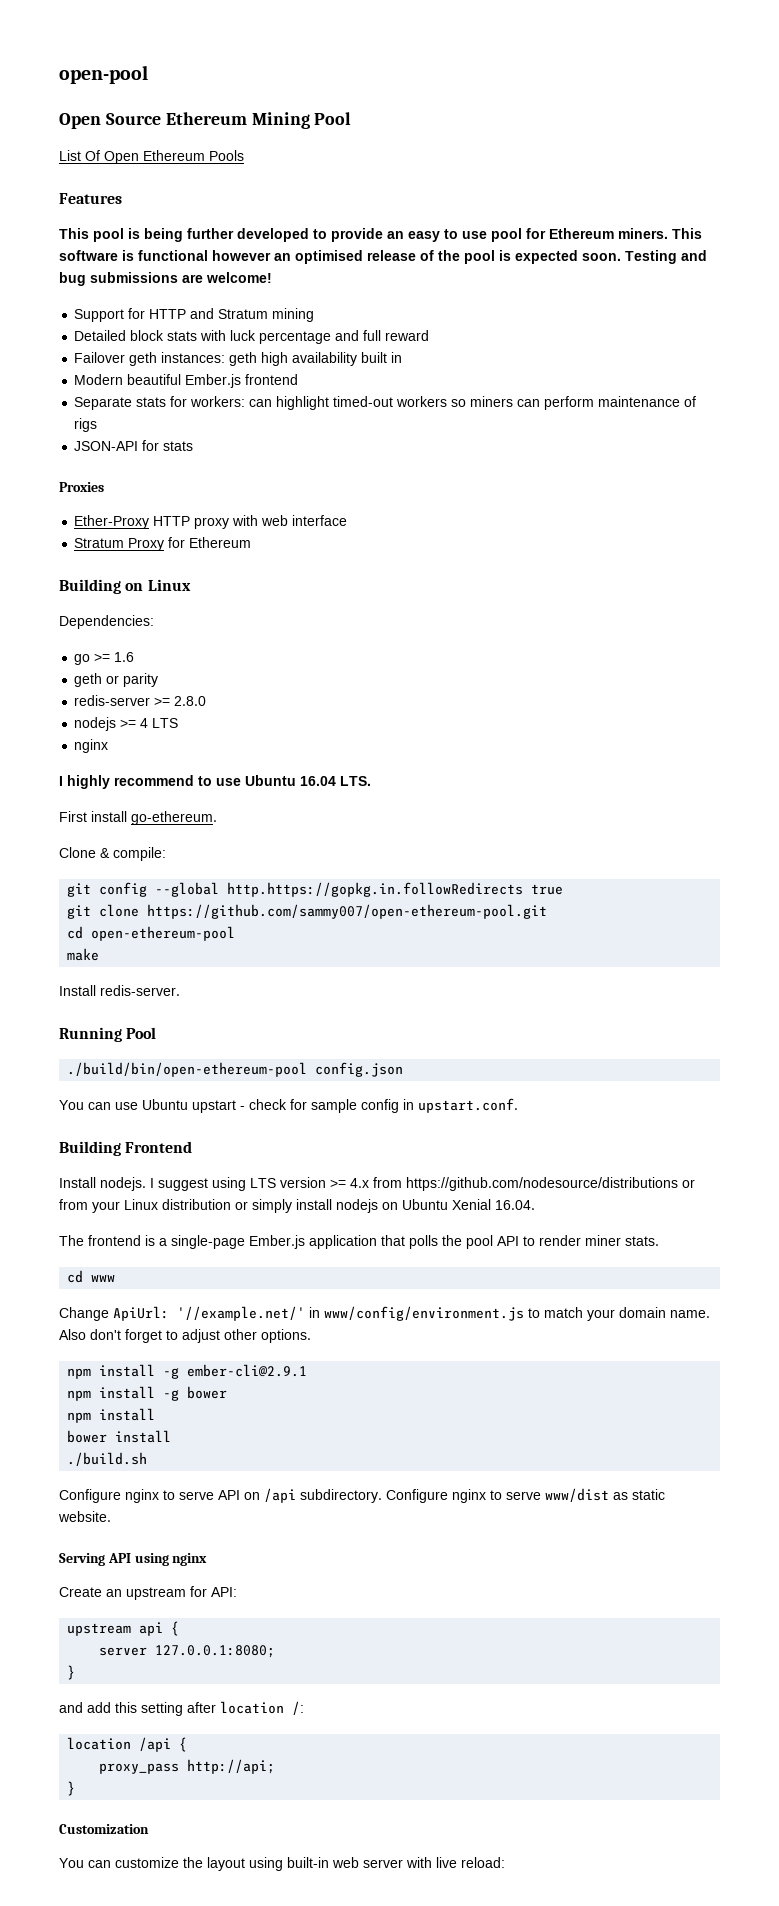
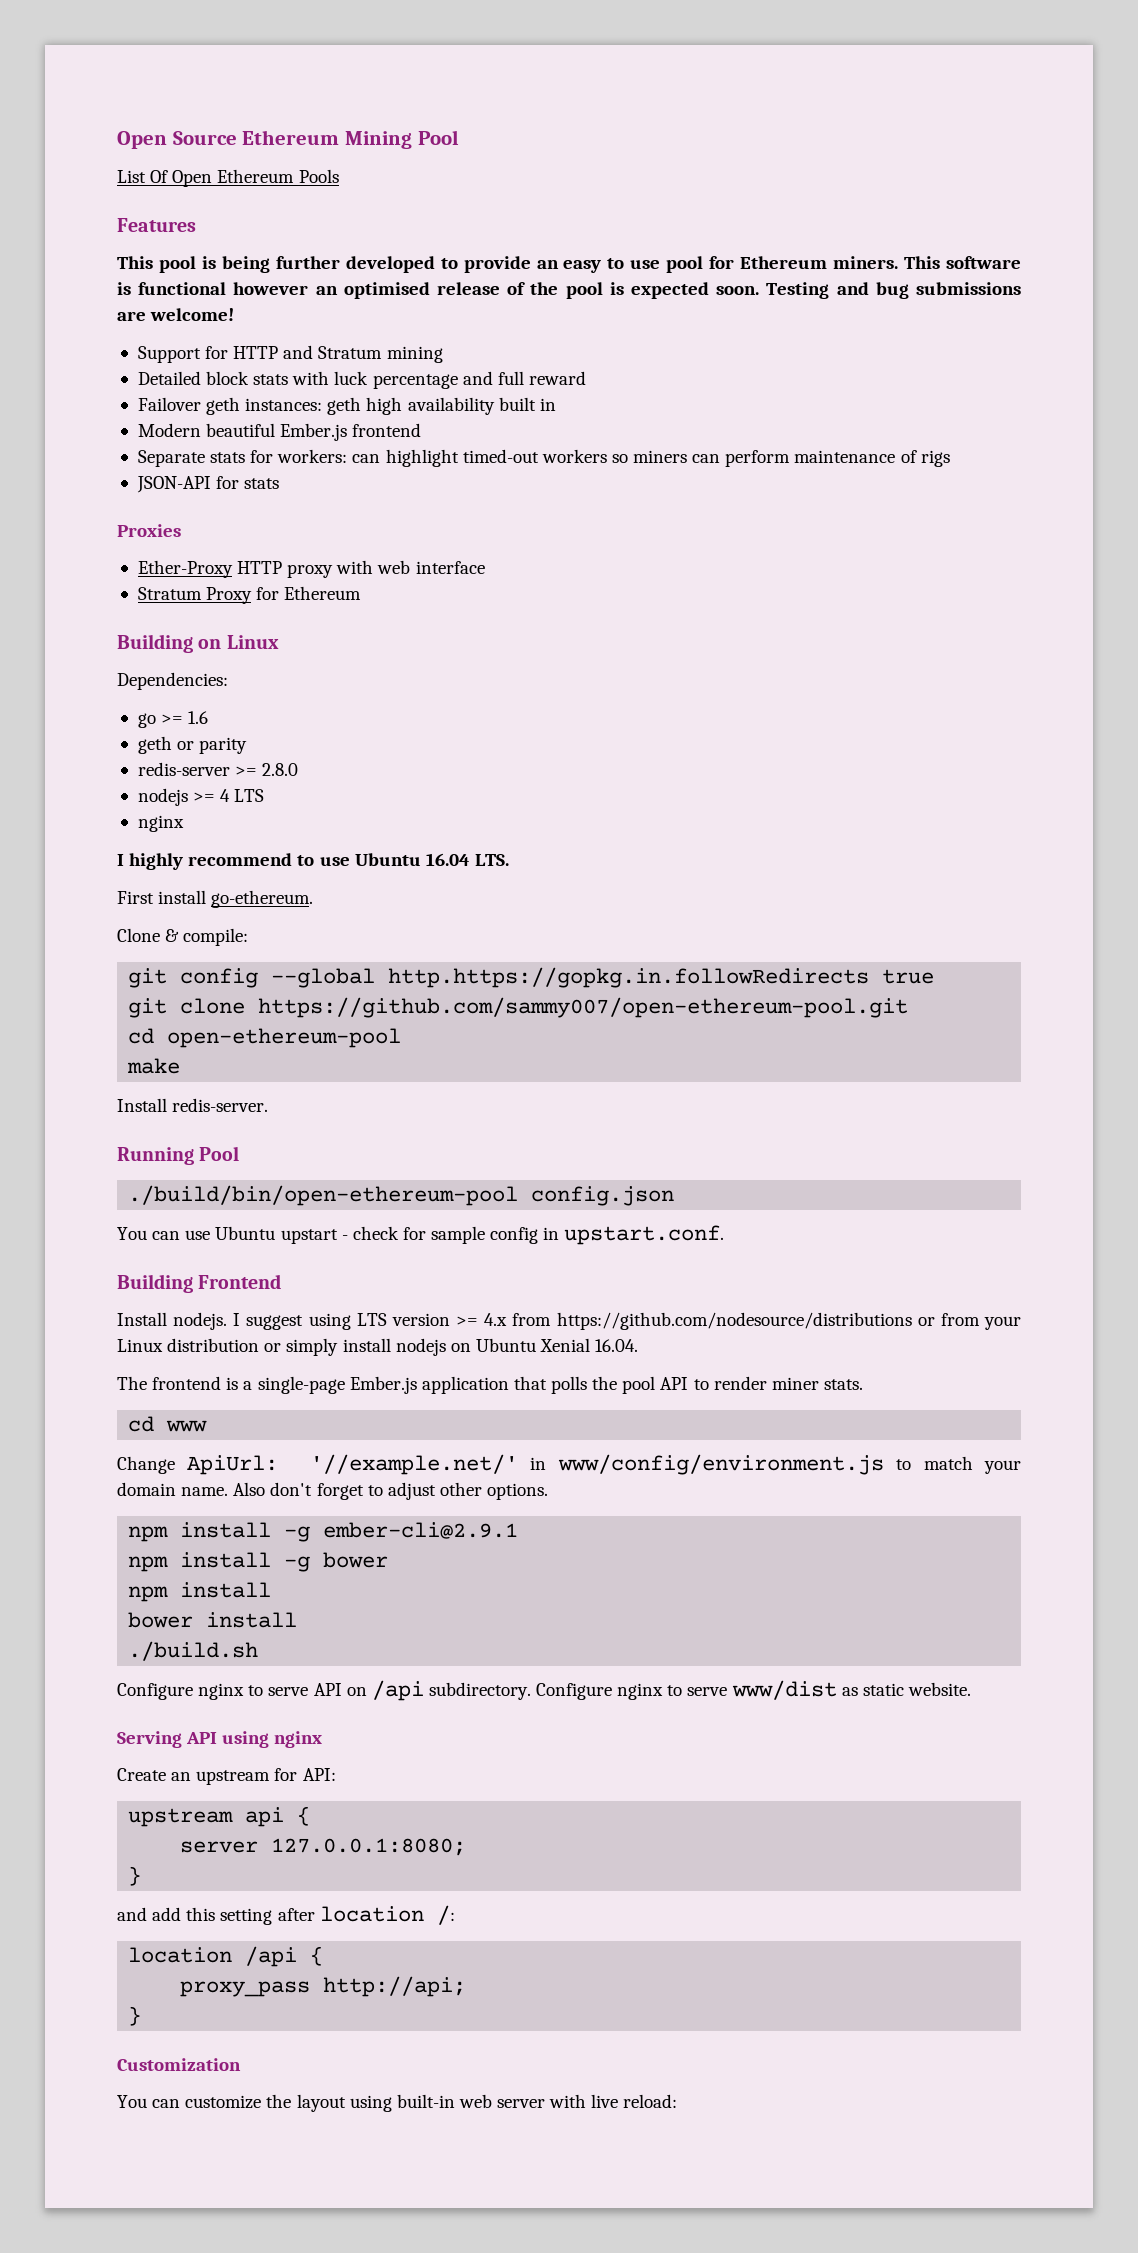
- open-pool

